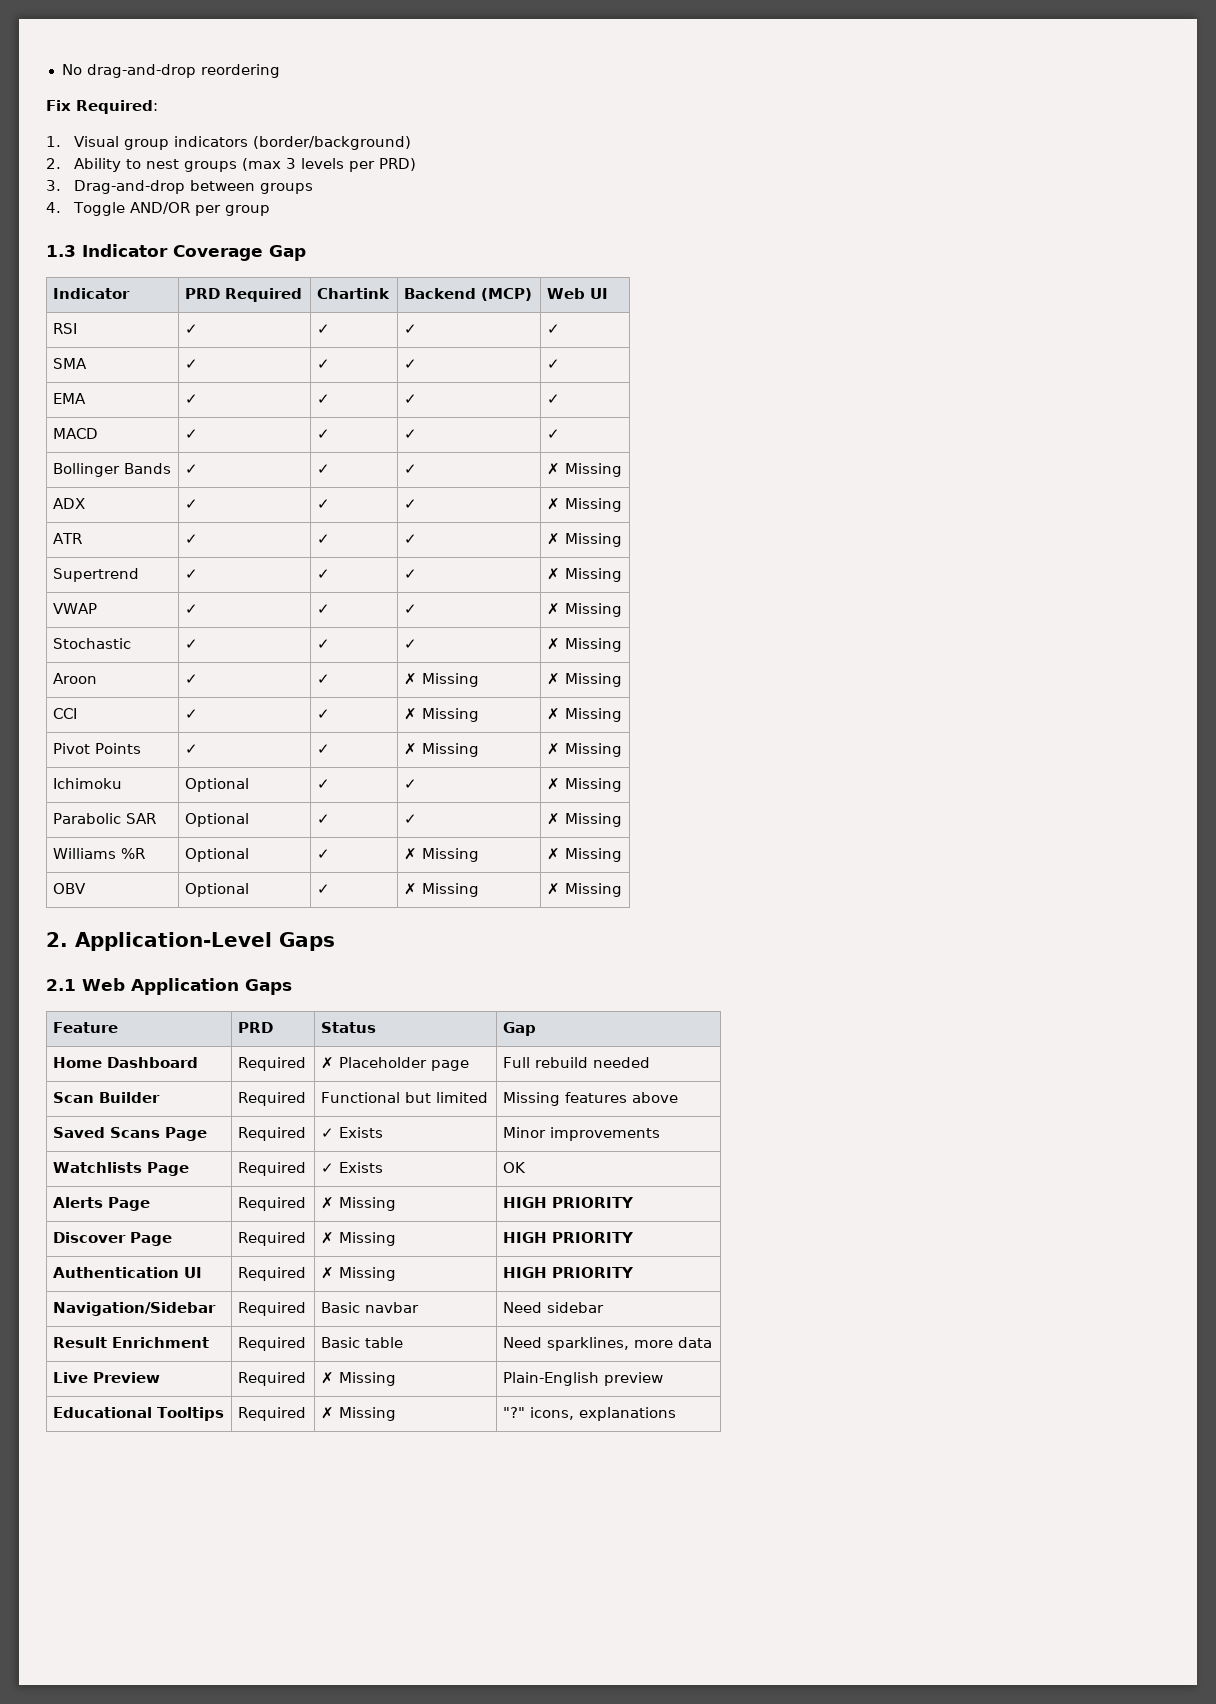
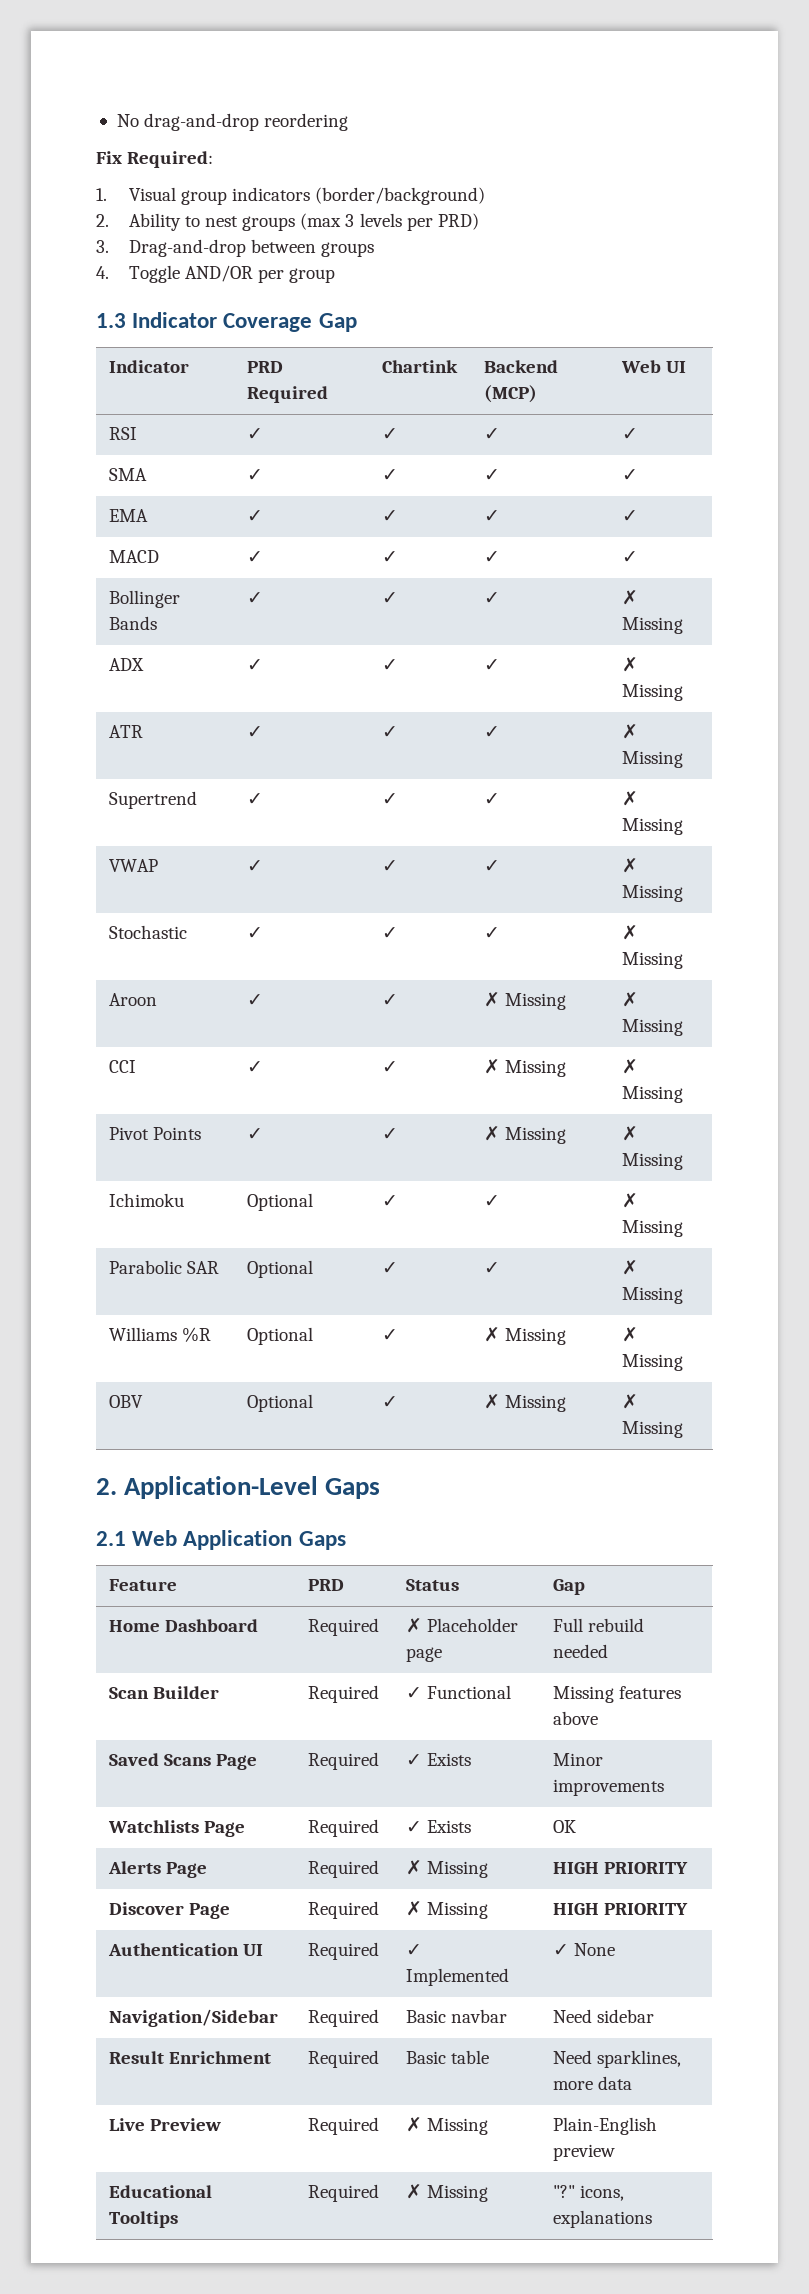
- Scan Builder | Required | Functional but limited | Missing features above
+ Scan Builder | Required | ✓ Functional | Missing features above
- Authentication UI | Required | ✗ Missing | HIGH PRIORITY
+ Authentication UI | Required | ✓ Implemented | ✓ None

